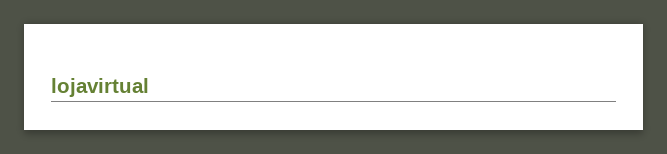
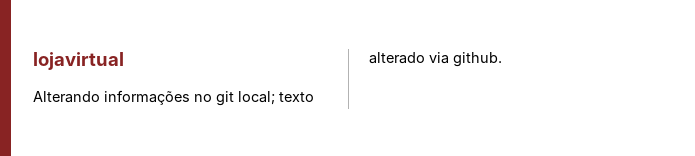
+ Alterando informações no git local; texto alterado via github.

